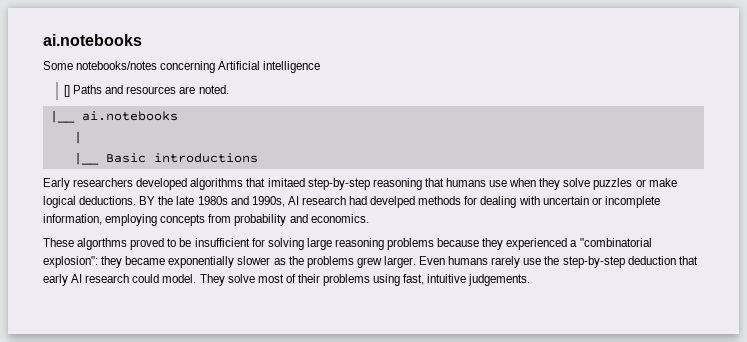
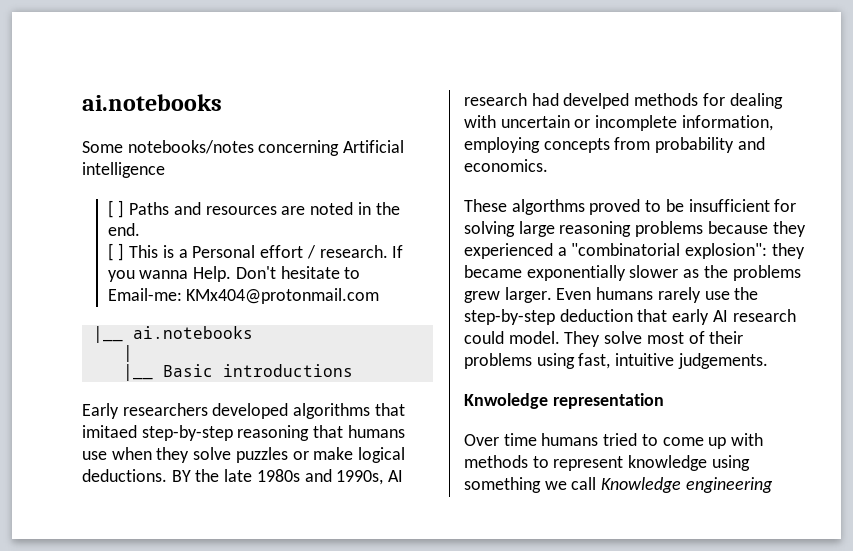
- [] Paths and resources are noted.
+ [ ] Paths and resources are noted in the end.
+ [ ] This is a Personal effort / research. If you wanna Help. Don't hesitate to Email-me: KMx404@protonmail.com
+ Knwoledge representation
+ Over time humans tried to come up with methods to represent knowledge using something we call Knowledge engineering

